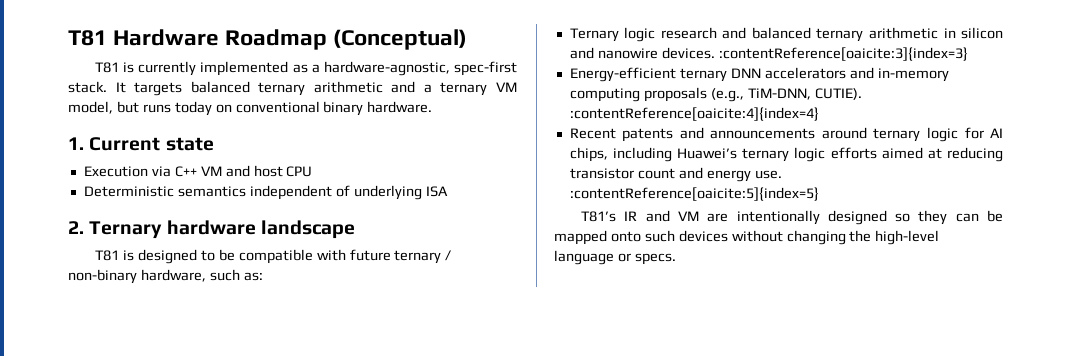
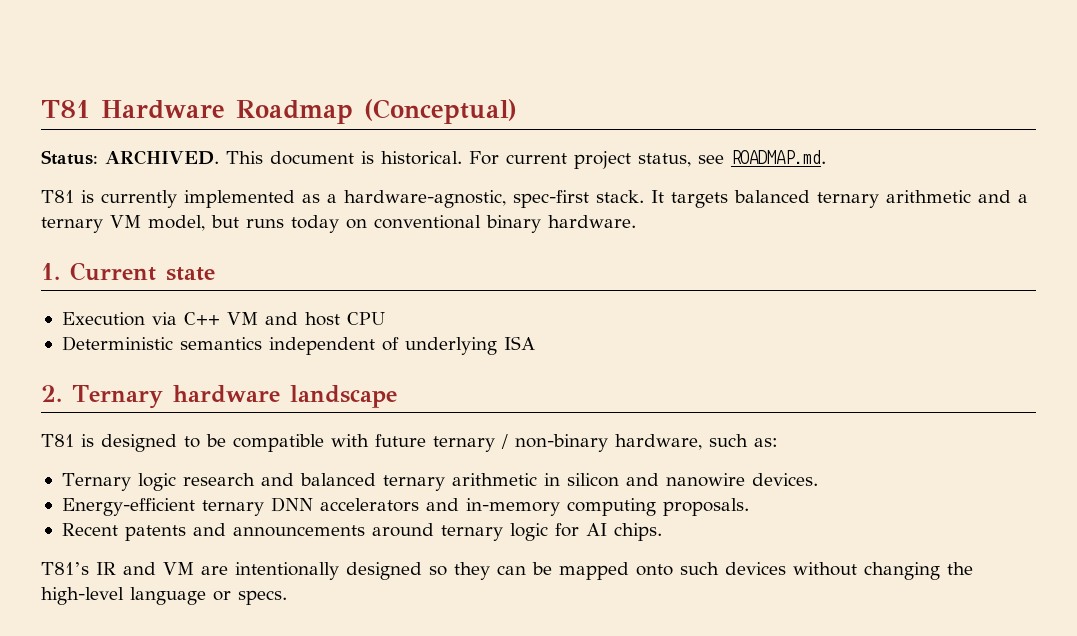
+ Status: ARCHIVED. This document is historical. For current project status, see ROADMAP.md.
- Ternary logic research and balanced ternary arithmetic in silicon and nanowire devices. :contentReference[oaicite:3]{index=3}
+ Ternary logic research and balanced ternary arithmetic in silicon and nanowire devices.
- Energy-efficient ternary DNN accelerators and in-memory computing proposals (e.g., TiM-DNN, CUTIE). :contentReference[oaicite:4]{index=4}
+ Energy-efficient ternary DNN accelerators and in-memory computing proposals.
- Recent patents and announcements around ternary logic for AI chips, including Huawei’s ternary logic efforts aimed at reducing transistor count and energy use. :contentReference[oaicite:5]{index=5}
+ Recent patents and announcements around ternary logic for AI chips.

